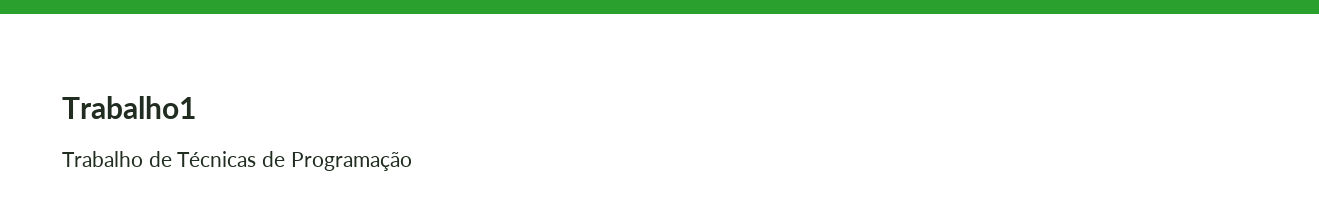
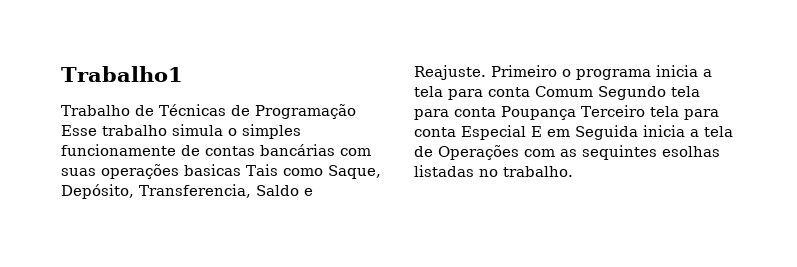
- Trabalho de Técnicas de Programação
+ Trabalho de Técnicas de Programação Esse trabalho simula o simples funcionamente de contas bancárias com suas operações basicas Tais como Saque, Depósito, Transferencia, Saldo e Reajuste. Primeiro o programa inicia a tela para conta Comum Segundo tela para conta Poupança Terceiro tela para conta Especial E em Seguida inicia a tela de Operações com as sequintes esolhas listadas no trabalho.

